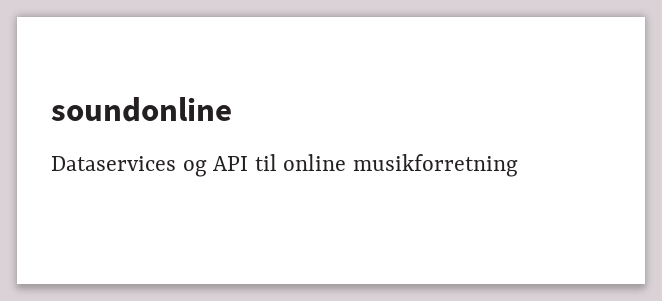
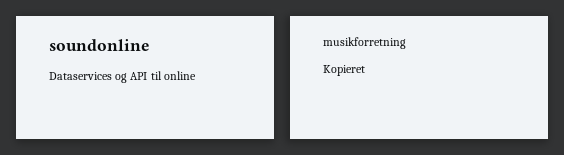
+ Kopieret

